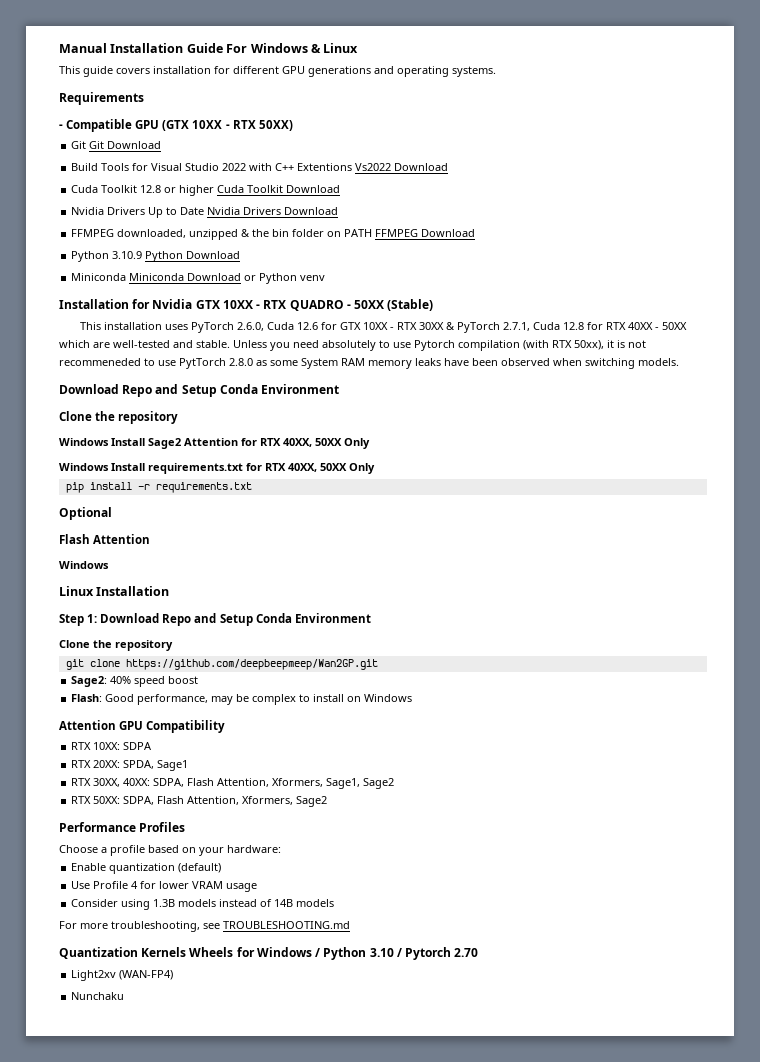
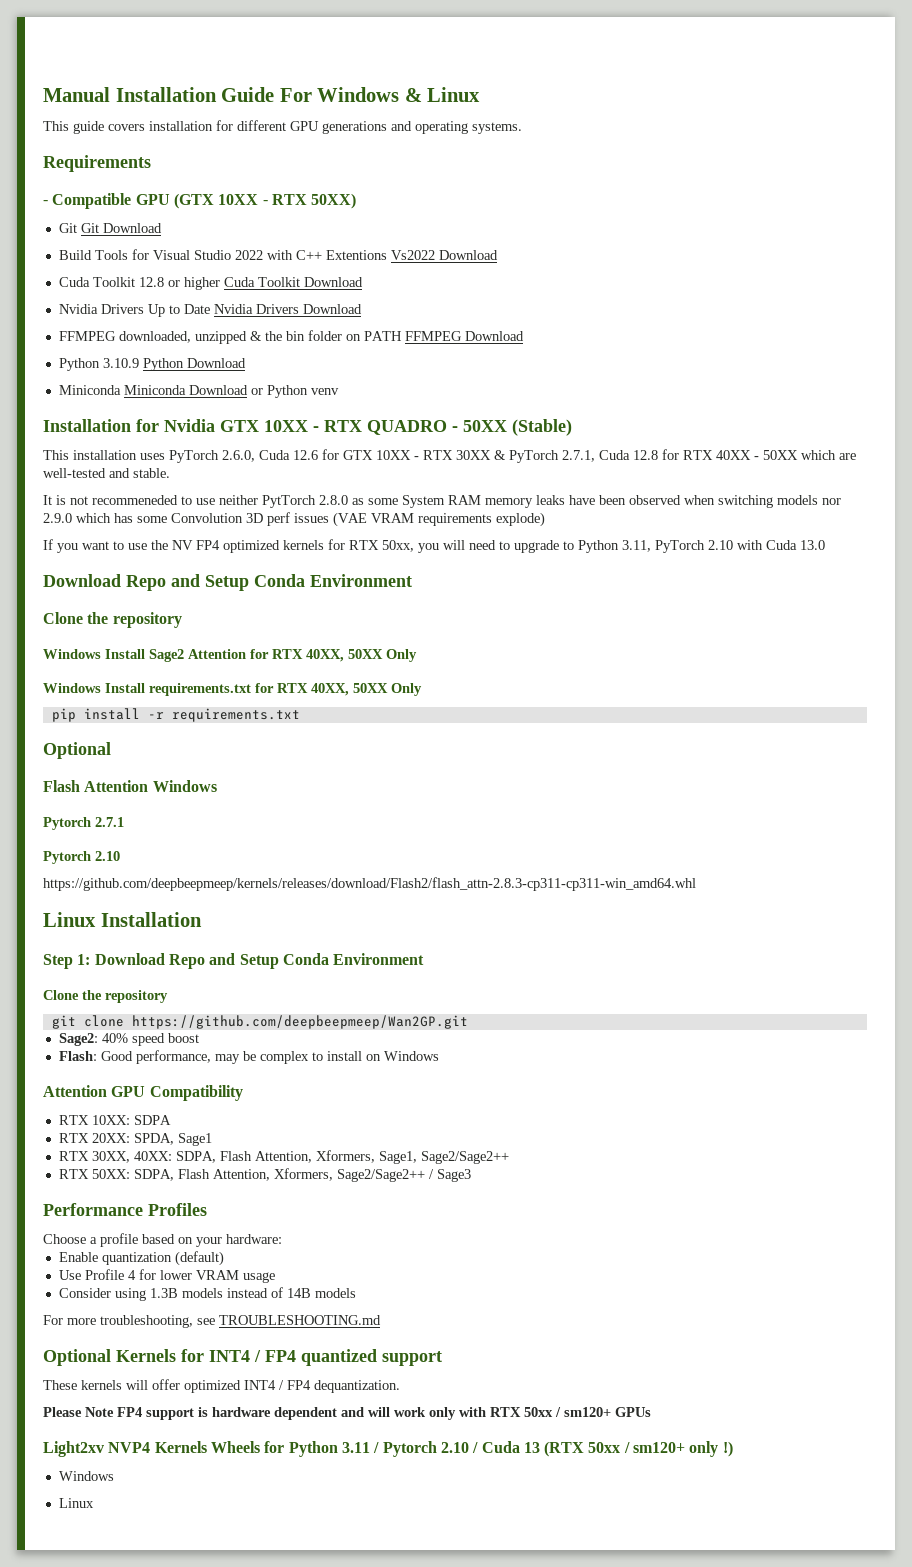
- This installation uses PyTorch 2.6.0, Cuda 12.6 for GTX 10XX - RTX 30XX & PyTorch 2.7.1, Cuda 12.8 for RTX 40XX - 50XX which are well-tested and stable. Unless you need absolutely to use Pytorch compilation (with RTX 50xx), it is not recommeneded to use PytTorch 2.8.0 as some System RAM memory leaks have been observed when switching models.
+ This installation uses PyTorch 2.6.0, Cuda 12.6 for GTX 10XX - RTX 30XX & PyTorch 2.7.1, Cuda 12.8 for RTX 40XX - 50XX which are well-tested and stable.
+ It is not recommeneded to use neither PytTorch 2.8.0 as some System RAM memory leaks have been observed when switching models nor 2.9.0 which has some Convolution 3D perf issues (VAE VRAM requirements explode)
+ If you want to use the NV FP4 optimized kernels for RTX 50xx, you will need to upgrade to Python 3.11, PyTorch 2.10 with Cuda 13.0
- Flash Attention
- Windows
+ Flash Attention Windows
+ Pytorch 2.7.1
+ Pytorch 2.10
+ https://github.com/deepbeepmeep/kernels/releases/download/Flash2/flash_attn-2.8.3-cp311-cp311-win_amd64.whl
- RTX 30XX, 40XX: SDPA, Flash Attention, Xformers, Sage1, Sage2
+ RTX 30XX, 40XX: SDPA, Flash Attention, Xformers, Sage1, Sage2/Sage2++
- RTX 50XX: SDPA, Flash Attention, Xformers, Sage2
+ RTX 50XX: SDPA, Flash Attention, Xformers, Sage2/Sage2++ / Sage3
- Quantization Kernels Wheels for Windows / Python 3.10 / Pytorch 2.70
- Light2xv (WAN-FP4)
- Nunchaku
+ Optional Kernels for INT4 / FP4 quantized support
+ These kernels will offer optimized INT4 / FP4 dequantization.
+ Please Note FP4 support is hardware dependent and will work only with RTX 50xx / sm120+ GPUs
+ Light2xv NVP4 Kernels Wheels for Python 3.11 / Pytorch 2.10 / Cuda 13 (RTX 50xx / sm120+ only !)
+ Windows
+ Linux

